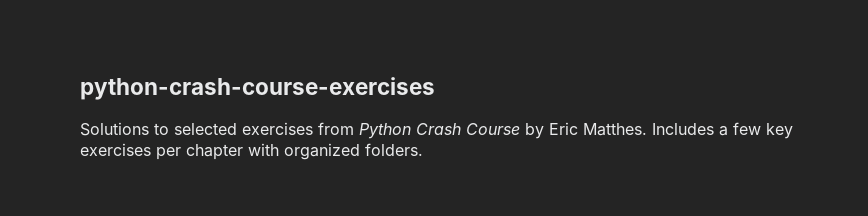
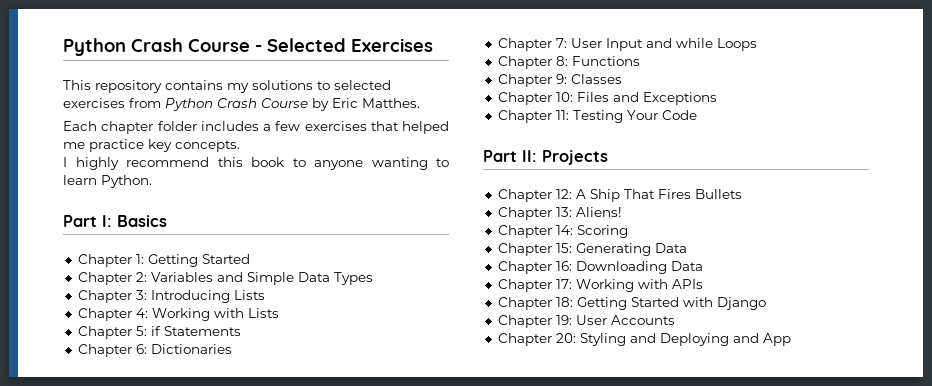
- python-crash-course-exercises
- Solutions to selected exercises from Python Crash Course by Eric Matthes. Includes a few key exercises per chapter with organized folders.
+ Python Crash Course - Selected Exercises
+ This repository contains my solutions to selected exercises from Python Crash Course by Eric Matthes.
+ Each chapter folder includes a few exercises that helped me practice key concepts.
+ I highly recommend this book to anyone wanting to learn Python.
+ Part I: Basics
+ Chapter 1: Getting Started
+ Chapter 2: Variables and Simple Data Types
+ Chapter 3: Introducing Lists
+ Chapter 4: Working with Lists
+ Chapter 5: if Statements
+ Chapter 6: Dictionaries
+ Chapter 7: User Input and while Loops
+ Chapter 8: Functions
+ Chapter 9: Classes
+ Chapter 10: Files and Exceptions
+ Chapter 11: Testing Your Code
+ Part II: Projects
+ Chapter 12: A Ship That Fires Bullets
+ Chapter 13: Aliens!
+ Chapter 14: Scoring
+ Chapter 15: Generating Data
+ Chapter 16: Downloading Data
+ Chapter 17: Working with APIs
+ Chapter 18: Getting Started with Django
+ Chapter 19: User Accounts
+ Chapter 20: Styling and Deploying and App

